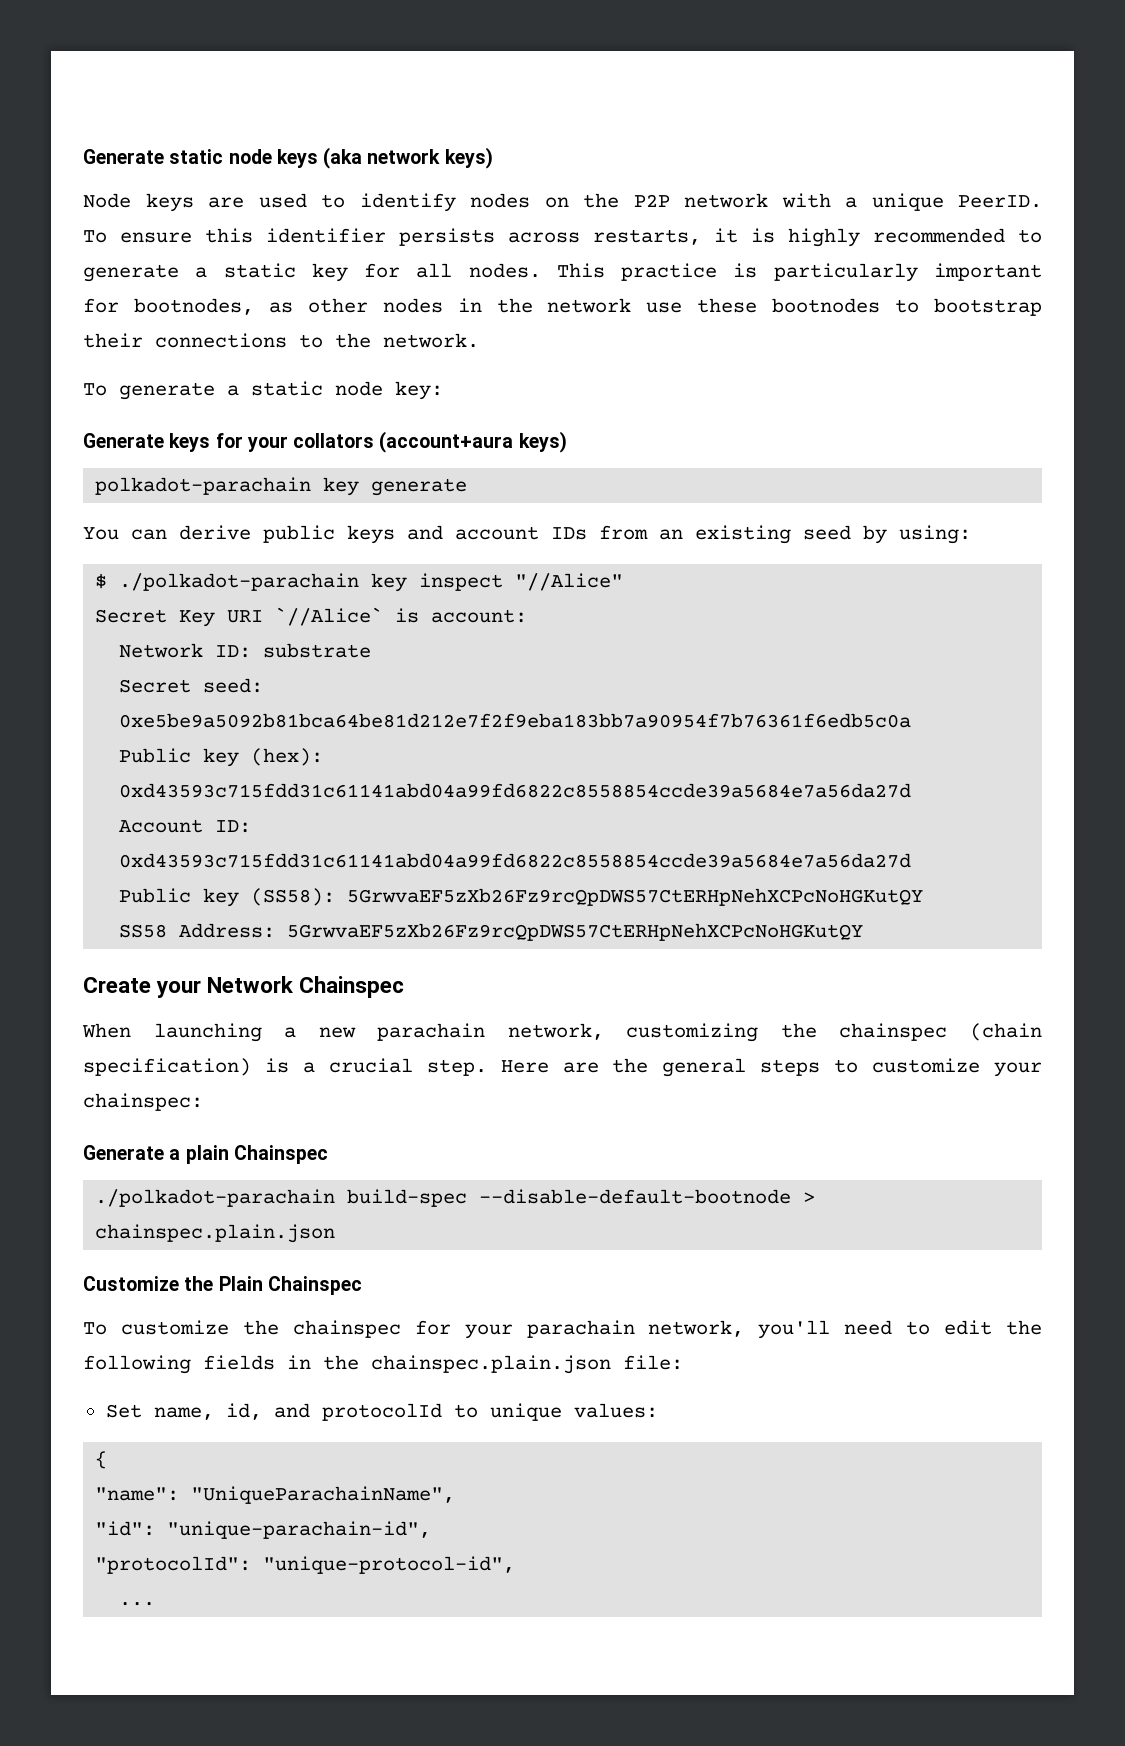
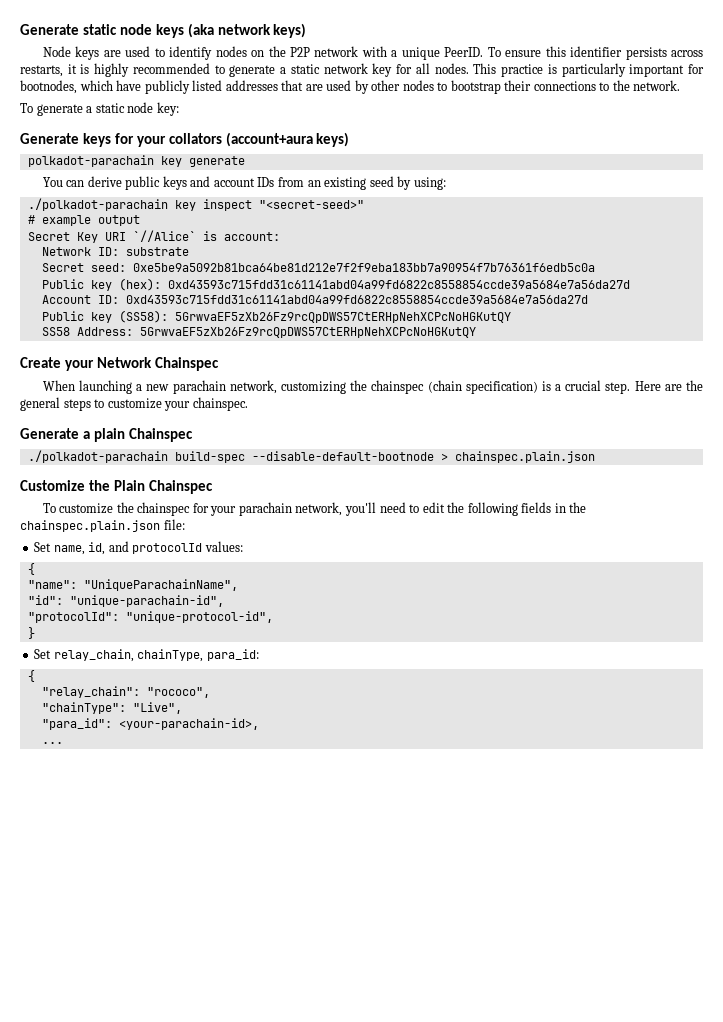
- To ensure this identifier persists across restarts, it is highly recommended to generate a static key for all nodes.
+ To ensure this identifier persists across restarts, it is highly recommended to generate a static network key for all nodes.
- This practice is particularly important for bootnodes, as other nodes in the network use these bootnodes to bootstrap their connections to the network.
+ This practice is particularly important for bootnodes, which have publicly listed addresses that are used by other nodes to bootstrap their connections to the network.
- $ ./polkadot-parachain key inspect "//Alice"
+ ./polkadot-parachain key inspect "<secret-seed>"
+ # example output
- Here are the general steps to customize your chainspec:
+ Here are the general steps to customize your chainspec.
- Set name, id, and protocolId to unique values:
+ Set name, id, and protocolId values:
+ }
+ Set relay_chain, chainType, para_id:
+ {
+ "relay_chain": "rococo",
+ "chainType": "Live",
+ "para_id": <your-parachain-id>,

